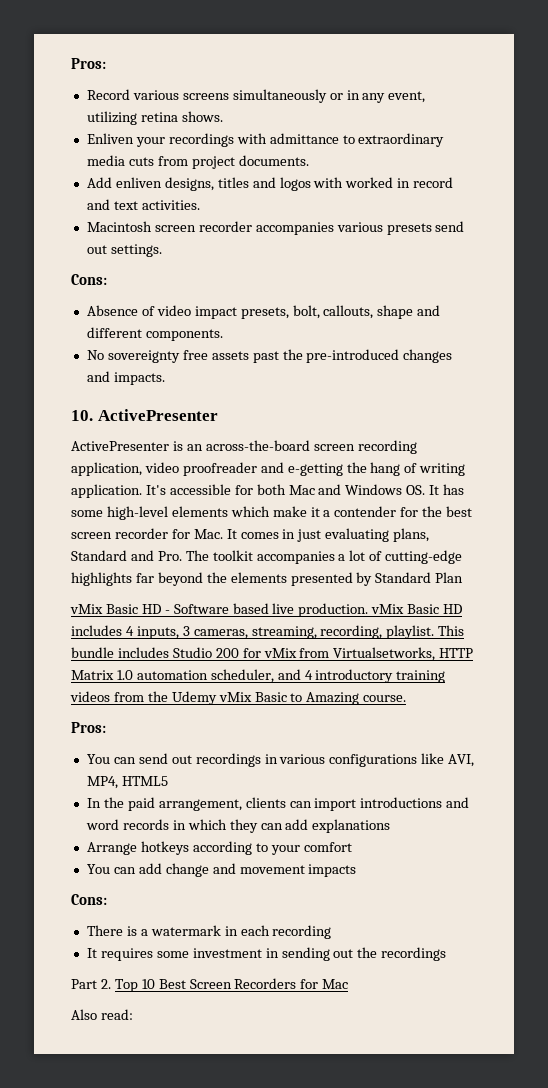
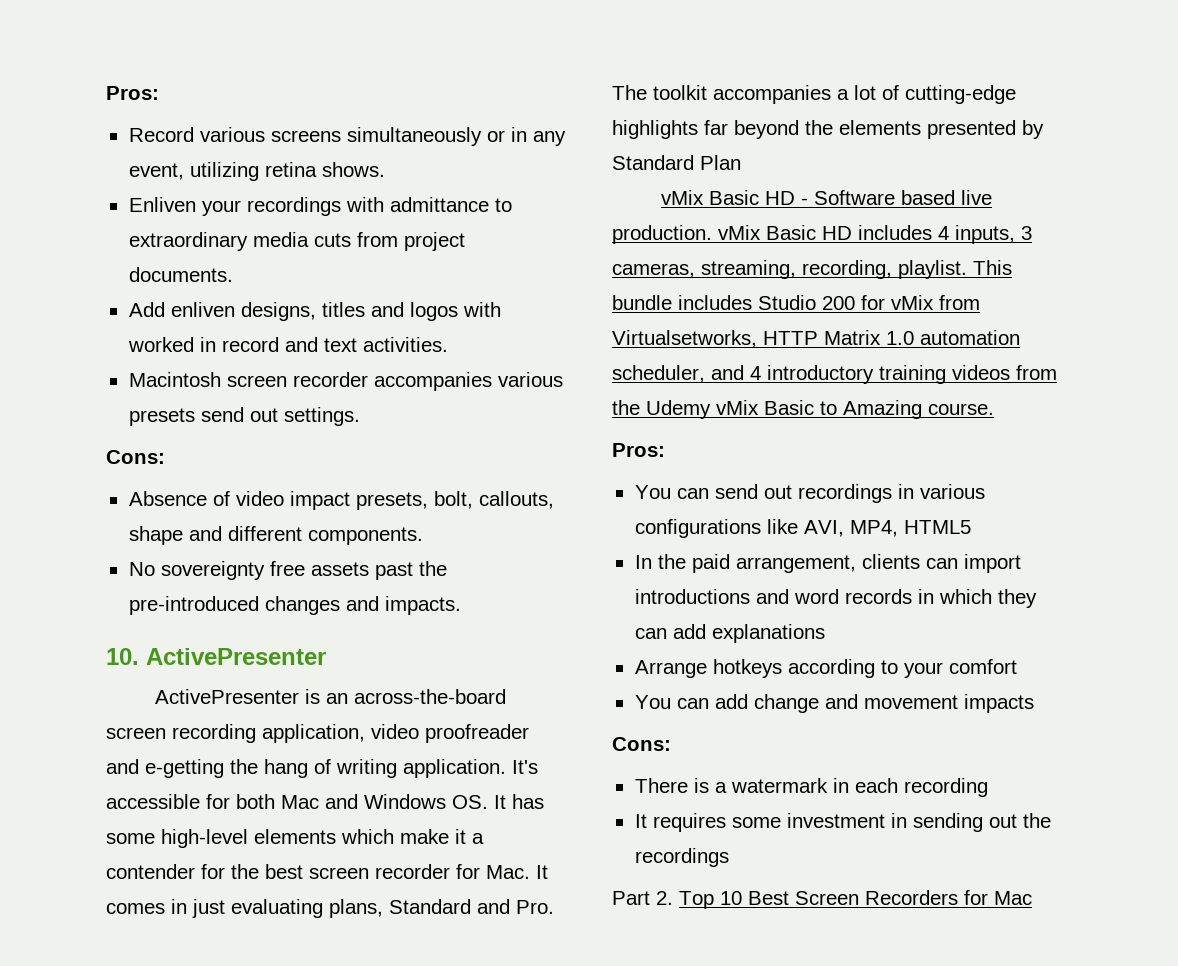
- Also read:

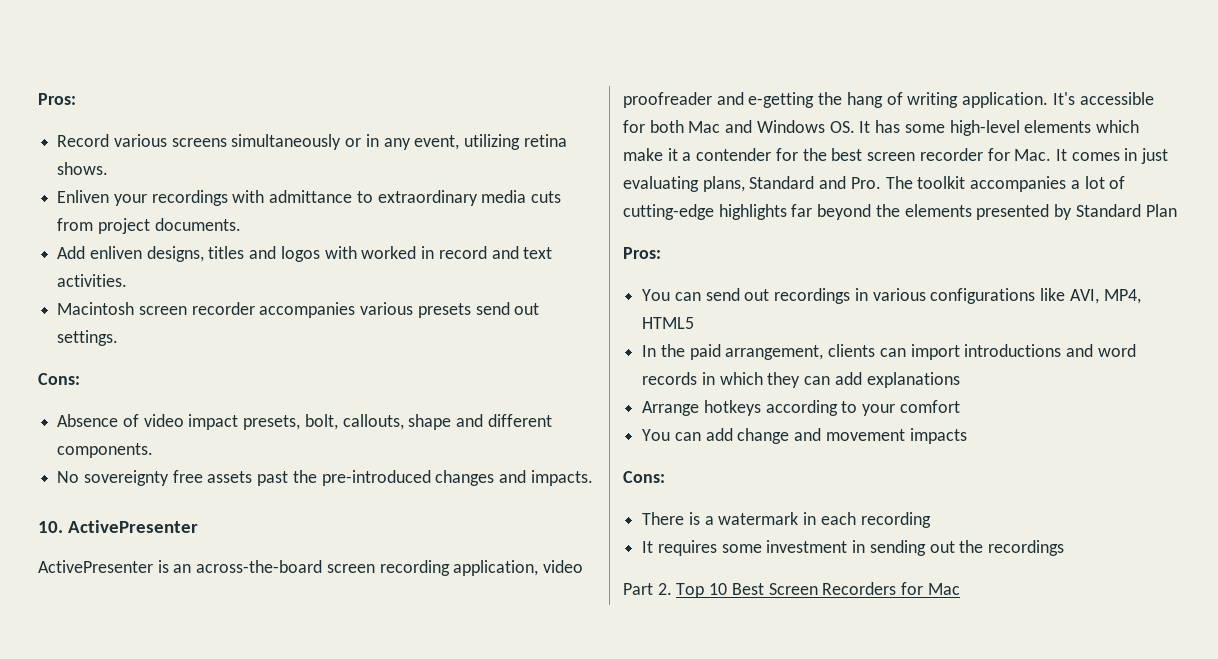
- vMix Basic HD - Software based live production. vMix Basic HD includes 4 inputs, 3 cameras, streaming, recording, playlist. This bundle includes Studio 200 for vMix from Virtualsetworks, HTTP Matrix 1.0 automation scheduler, and 4 introductory training videos from the Udemy vMix Basic to Amazing course.

